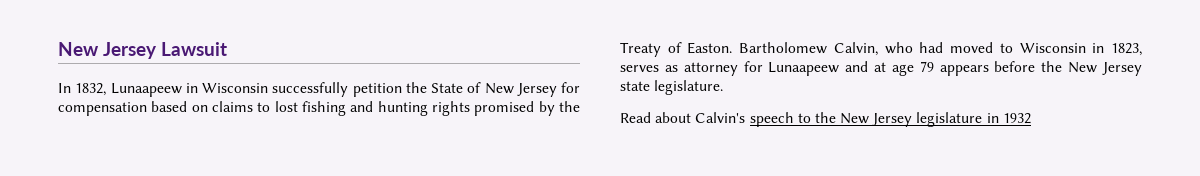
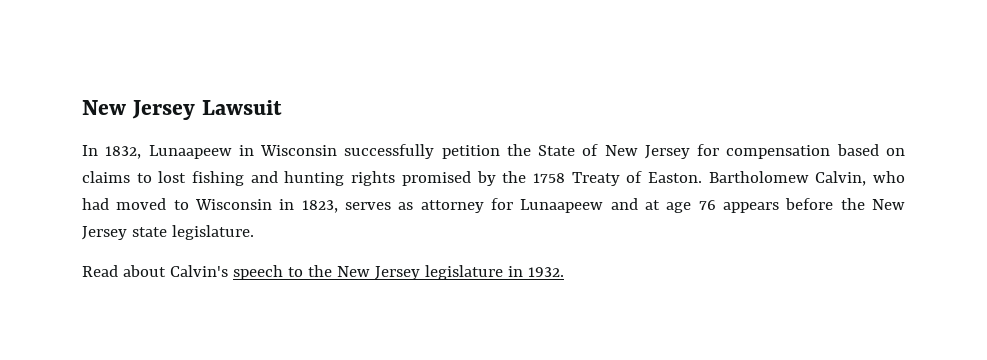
- In 1832, Lunaapeew in Wisconsin successfully petition the State of New Jersey for compensation based on claims to lost fishing and hunting rights promised by the Treaty of Easton.
+ In 1832, Lunaapeew in Wisconsin successfully petition the State of New Jersey for compensation based on claims to lost fishing and hunting rights promised by the 1758 Treaty of Easton.
- Bartholomew Calvin, who had moved to Wisconsin in 1823, serves as attorney for Lunaapeew and at age 79 appears before the New Jersey state legislature.
+ Bartholomew Calvin, who had moved to Wisconsin in 1823, serves as attorney for Lunaapeew and at age 76 appears before the New Jersey state legislature.
- Read about Calvin's speech to the New Jersey legislature in 1932
+ Read about Calvin's speech to the New Jersey legislature in 1932.

